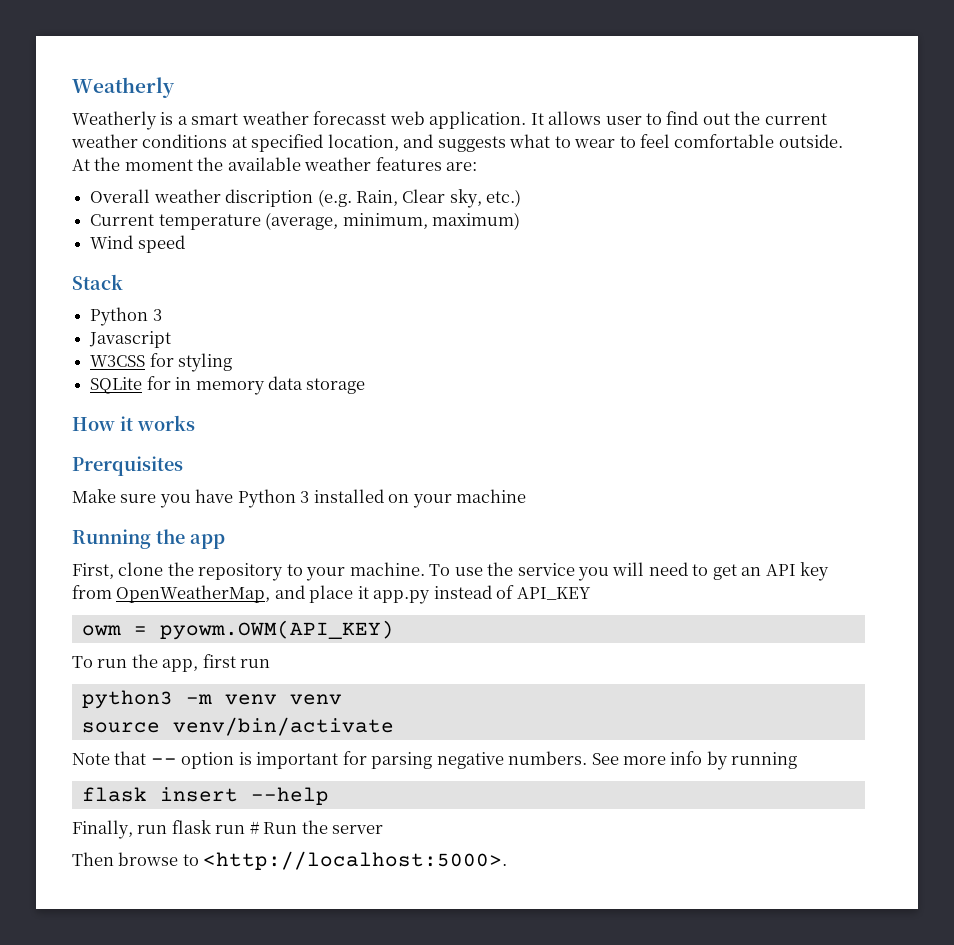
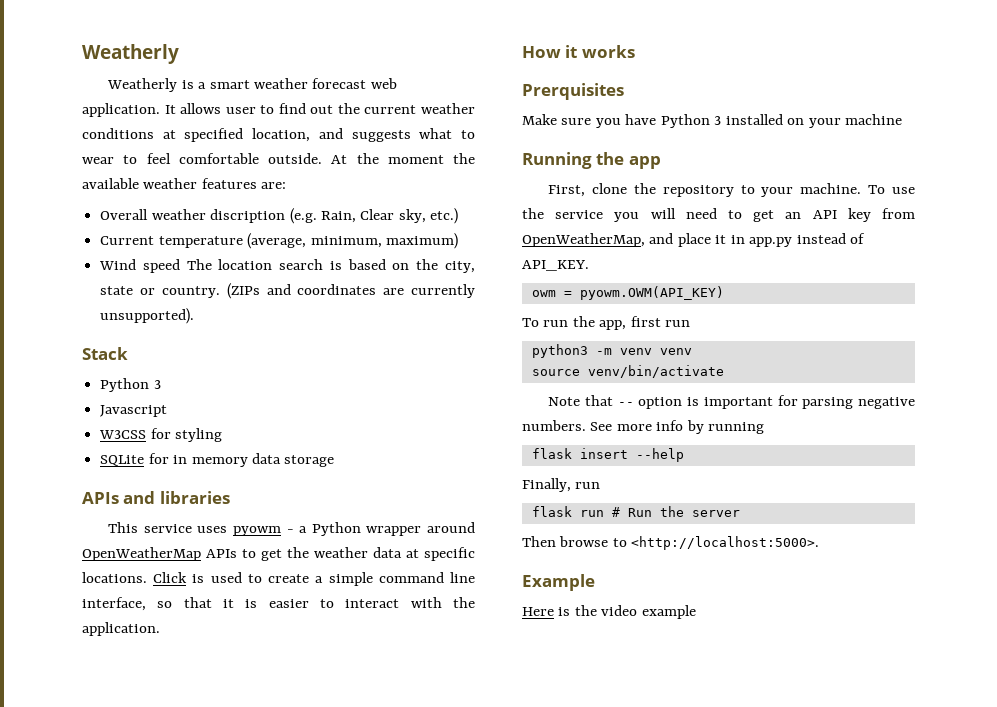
- Weatherly is a smart weather forecasst web application.
+ Weatherly is a smart weather forecast web application.
- Wind speed
+ Wind speed The location search is based on the city, state or country. (ZIPs and coordinates are currently unsupported).
+ APIs and libraries
+ This service uses pyowm - a Python wrapper around OpenWeatherMap APIs to get the weather data at specific locations. Click is used to create a simple command line interface, so that it is easier to interact with the application.
- To use the service you will need to get an API key from OpenWeatherMap, and place it app.py instead of API_KEY
+ To use the service you will need to get an API key from OpenWeatherMap, and place it in app.py instead of API_KEY.
- Finally, run flask run # Run the server
+ Finally, run
+ flask run # Run the server
+ Example
+ Here is the video example

